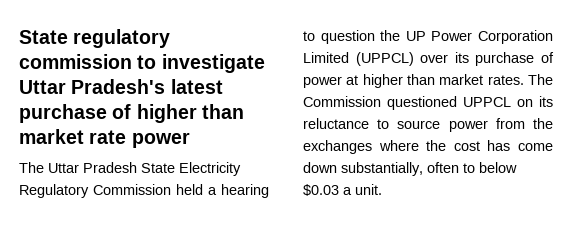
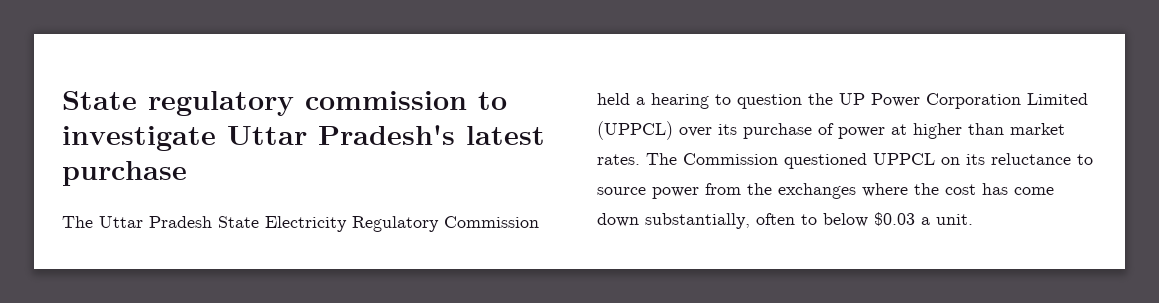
- State regulatory commission to investigate Uttar Pradesh's latest purchase of higher than market rate power
+ State regulatory commission to investigate Uttar Pradesh's latest purchase

